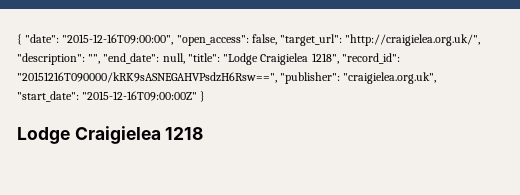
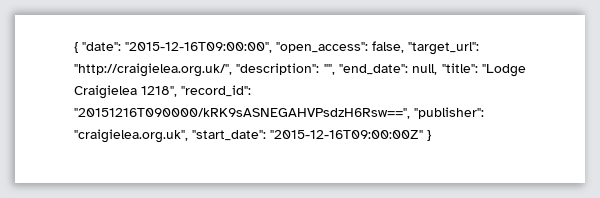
- Lodge Craigielea 1218

